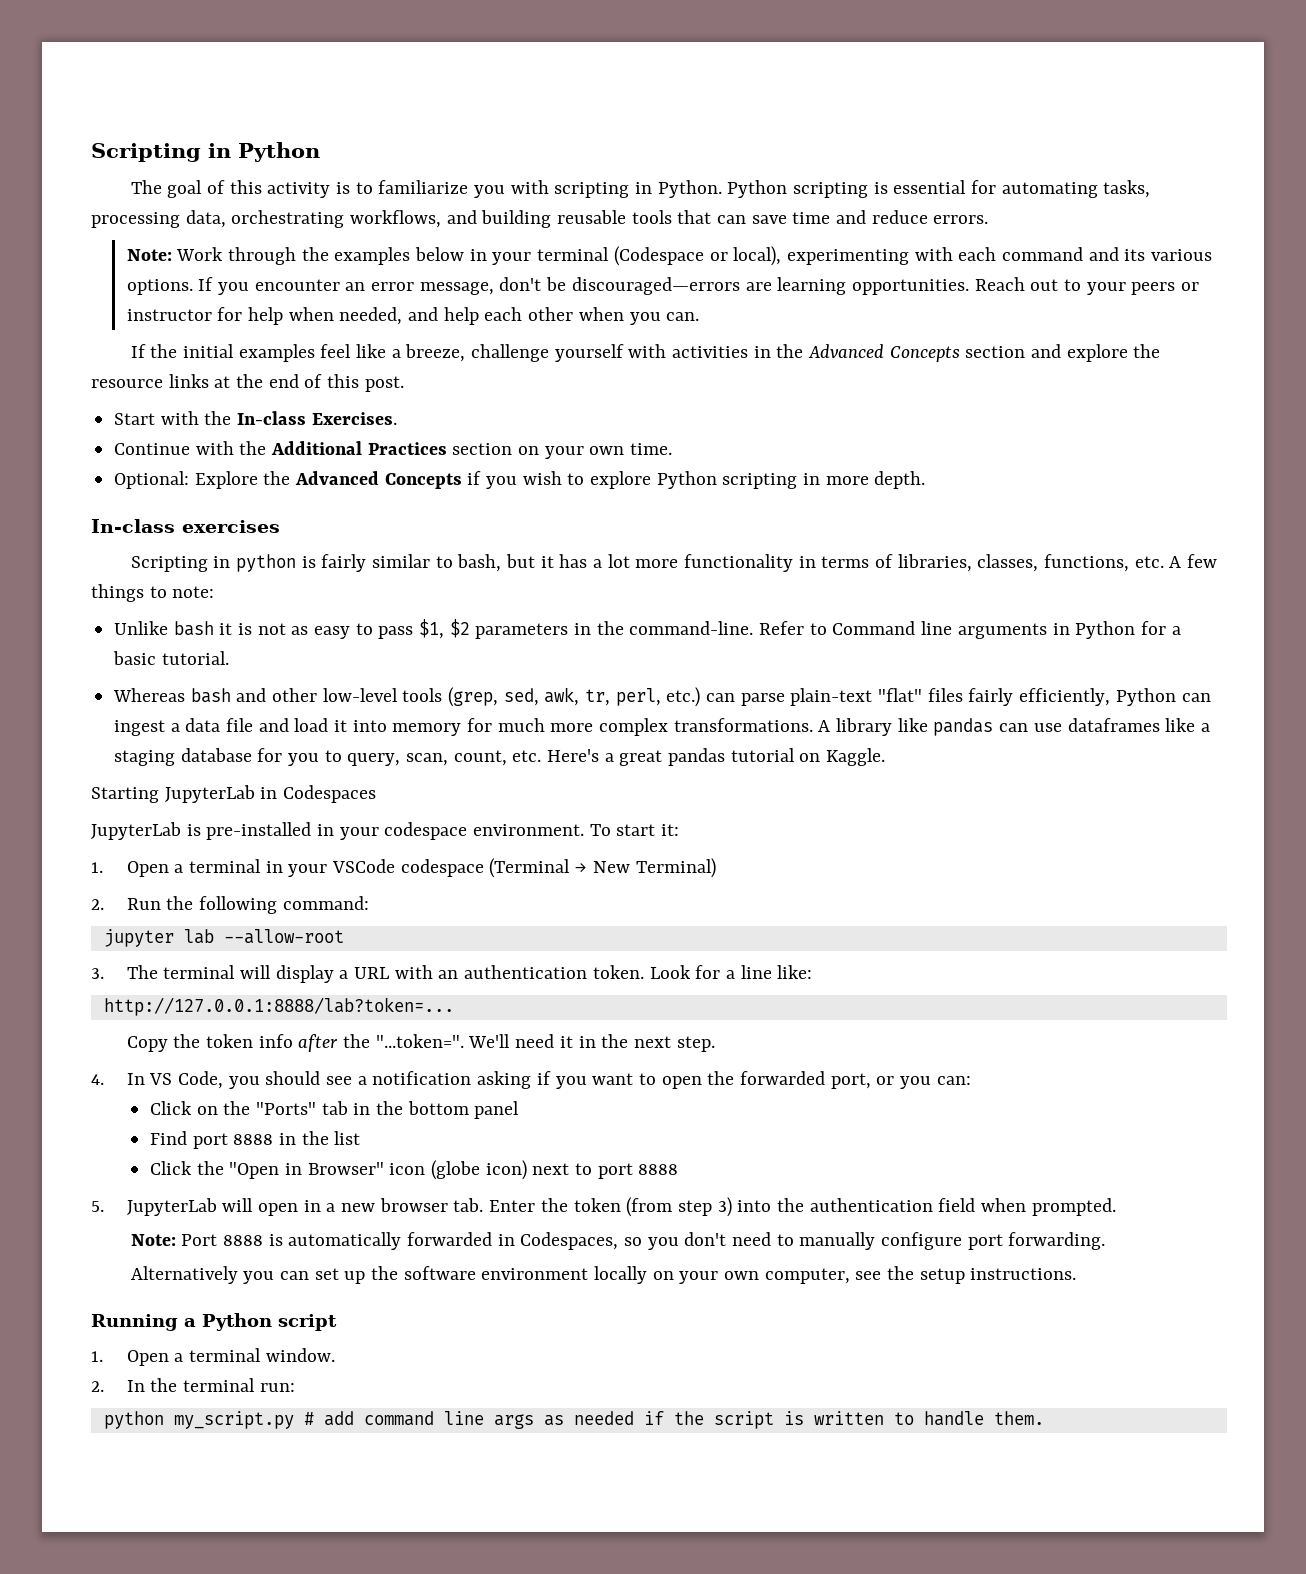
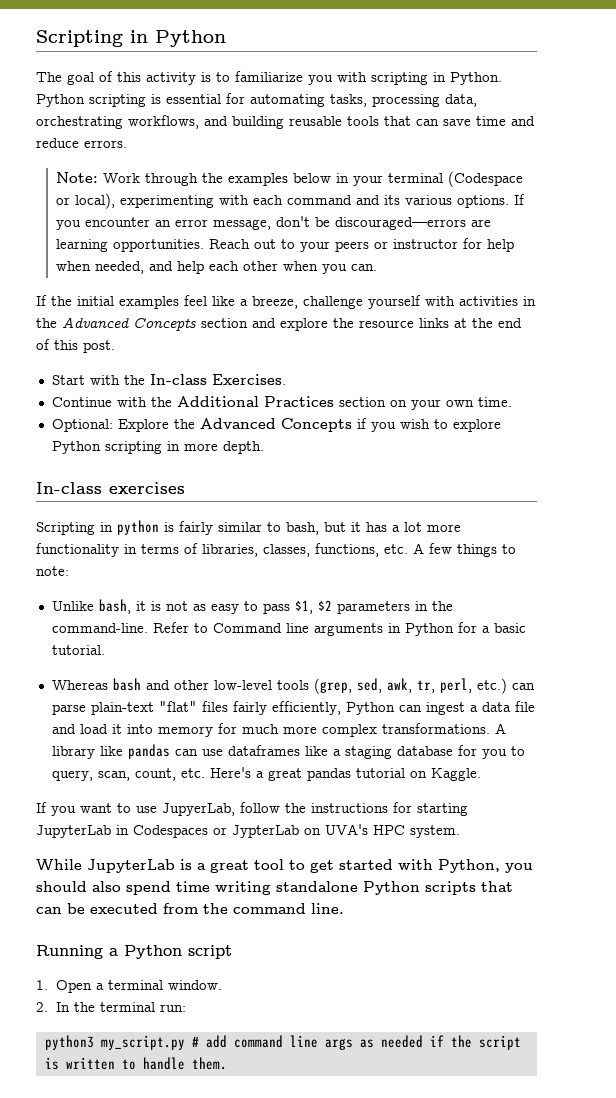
- Unlike bash it is not as easy to pass $1, $2 parameters in the command-line.
+ Unlike bash, it is not as easy to pass $1, $2 parameters in the command-line.
- Starting JupyterLab in Codespaces
- JupyterLab is pre-installed in your codespace environment. To start it:
- 1. Open a terminal in your VSCode codespace (Terminal → New Terminal)
- 2. Run the following command:
- jupyter lab --allow-root
- 3. The terminal will display a URL with an authentication token. Look for a line like:
- http://127.0.0.1:8888/lab?token=...
- Copy the token info after the "...token=". We'll need it in the next step.
- 4. In VS Code, you should see a notification asking if you want to open the forwarded port, or you can:
- Click on the "Ports" tab in the bottom panel
- Find port 8888 in the list
- Click the "Open in Browser" icon (globe icon) next to port 8888
- 5. JupyterLab will open in a new browser tab. Enter the token (from step 3) into the authentication field when prompted.
- Note: Port 8888 is automatically forwarded in Codespaces, so you don't need to manually configure port forwarding.
- Alternatively you can set up the software environment locally on your own computer, see the setup instructions.
+ If you want to use JupyerLab, follow the instructions for starting JupyterLab in Codespaces or JypterLab on UVA's HPC system.
+ While JupyterLab is a great tool to get started with Python, you should also spend time writing standalone Python scripts that can be executed from the command line.
- python my_script.py # add command line args as needed if the script is written to handle them.
+ python3 my_script.py # add command line args as needed if the script is written to handle them.

